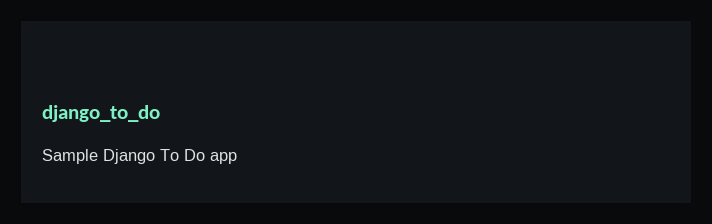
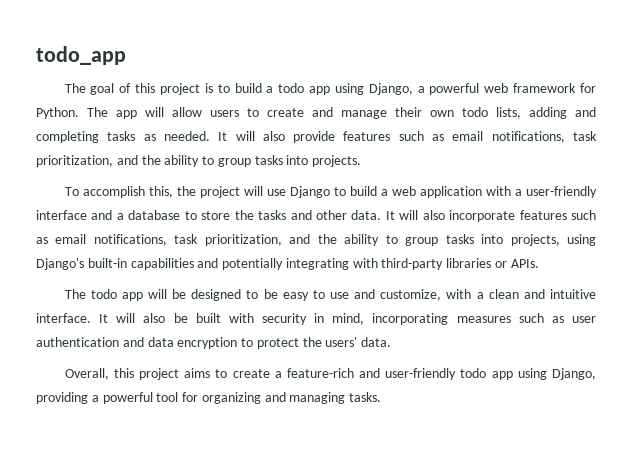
- django_to_do
- Sample Django To Do app
+ todo_app
+ The goal of this project is to build a todo app using Django, a powerful web framework for Python. The app will allow users to create and manage their own todo lists, adding and completing tasks as needed. It will also provide features such as email notifications, task prioritization, and the ability to group tasks into projects.
+ To accomplish this, the project will use Django to build a web application with a user-friendly interface and a database to store the tasks and other data. It will also incorporate features such as email notifications, task prioritization, and the ability to group tasks into projects, using Django's built-in capabilities and potentially integrating with third-party libraries or APIs.
+ The todo app will be designed to be easy to use and customize, with a clean and intuitive interface. It will also be built with security in mind, incorporating measures such as user authentication and data encryption to protect the users' data.
+ Overall, this project aims to create a feature-rich and user-friendly todo app using Django, providing a powerful tool for organizing and managing tasks.

